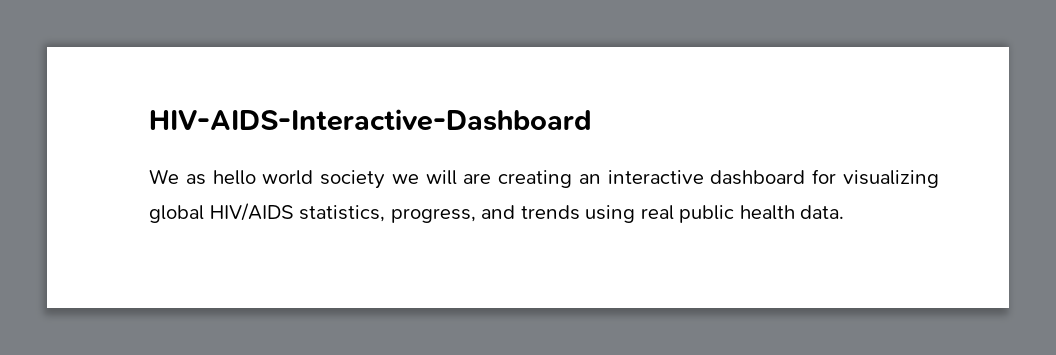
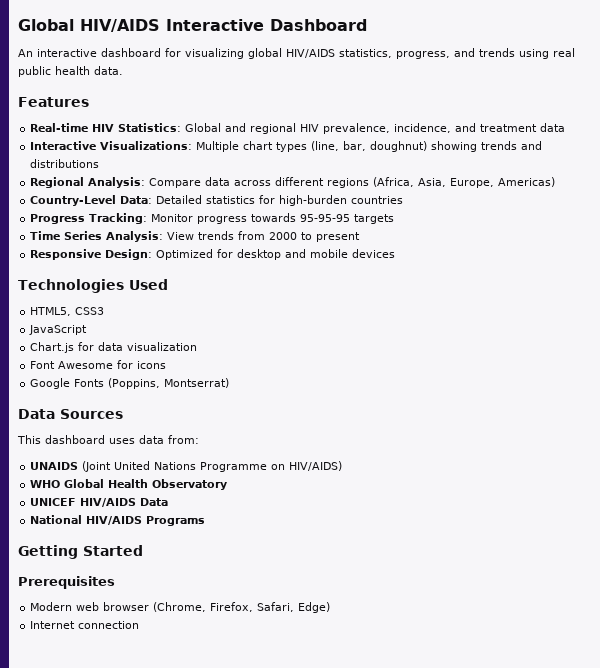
- HIV-AIDS-Interactive-Dashboard
- We as hello world society we will are creating an interactive dashboard for visualizing global HIV/AIDS statistics, progress, and trends using real public health data.
+ Global HIV/AIDS Interactive Dashboard
+ An interactive dashboard for visualizing global HIV/AIDS statistics, progress, and trends using real public health data.
+ Features
+ Real-time HIV Statistics: Global and regional HIV prevalence, incidence, and treatment data
+ Interactive Visualizations: Multiple chart types (line, bar, doughnut) showing trends and distributions
+ Regional Analysis: Compare data across different regions (Africa, Asia, Europe, Americas)
+ Country-Level Data: Detailed statistics for high-burden countries
+ Progress Tracking: Monitor progress towards 95-95-95 targets
+ Time Series Analysis: View trends from 2000 to present
+ Responsive Design: Optimized for desktop and mobile devices
+ Technologies Used
+ HTML5, CSS3
+ JavaScript
+ Chart.js for data visualization
+ Font Awesome for icons
+ Google Fonts (Poppins, Montserrat)
+ Data Sources
+ This dashboard uses data from:
+ UNAIDS (Joint United Nations Programme on HIV/AIDS)
+ WHO Global Health Observatory
+ UNICEF HIV/AIDS Data
+ National HIV/AIDS Programs
+ Getting Started
+ Prerequisites
+ Modern web browser (Chrome, Firefox, Safari, Edge)
+ Internet connection

